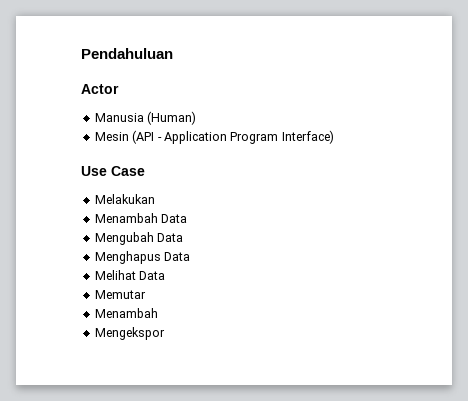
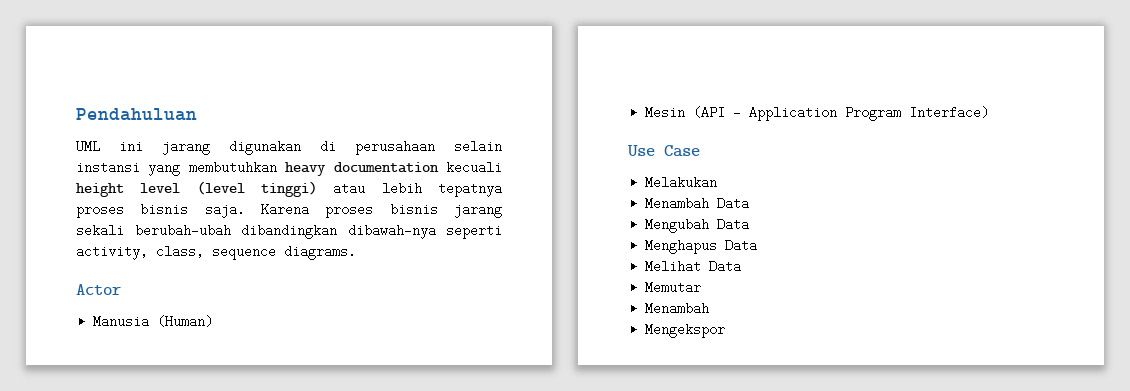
+ UML ini jarang digunakan di perusahaan selain instansi yang membutuhkan heavy documentation kecuali height level (level tinggi) atau lebih tepatnya proses bisnis saja. Karena proses bisnis jarang sekali berubah-ubah dibandingkan dibawah-nya seperti activity, class, sequence diagrams.

